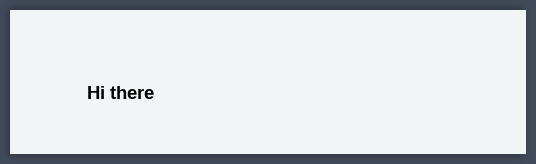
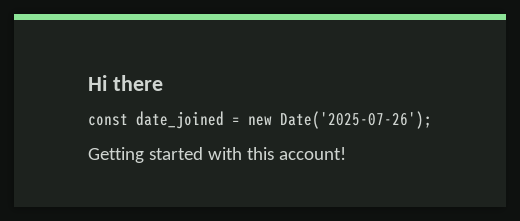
+ const date_joined = new Date('2025-07-26');
+ Getting started with this account!

